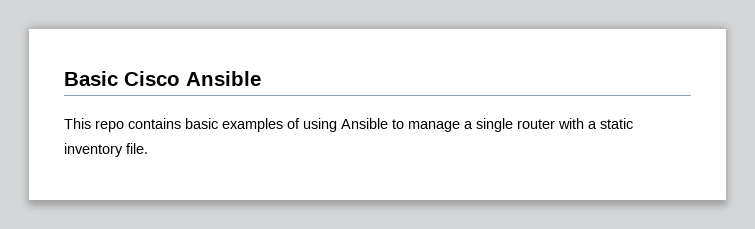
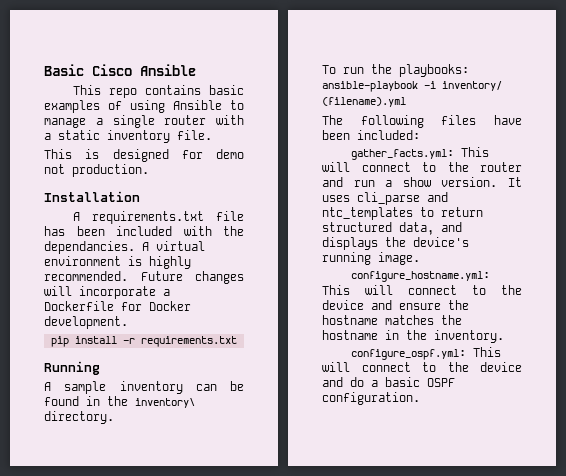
+ This is designed for demo not production.
+ Installation
+ A requirements.txt file has been included with the dependancies. A virtual environment is highly recommended. Future changes will incorporate a Dockerfile for Docker development.
+ pip install -r requirements.txt
+ Running
+ A sample inventory can be found in the inventory\ directory.
+ To run the playbooks: ansible-playbook -i inventory/ (filename).yml
+ The following files have been included:
+ gather_facts.yml: This will connect to the router and run a show version. It uses cli_parse and ntc_templates to return structured data, and displays the device's running image.
+ configure_hostname.yml: This will connect to the device and ensure the hostname matches the hostname in the inventory.
+ configure_ospf.yml: This will connect to the device and do a basic OSPF configuration.

